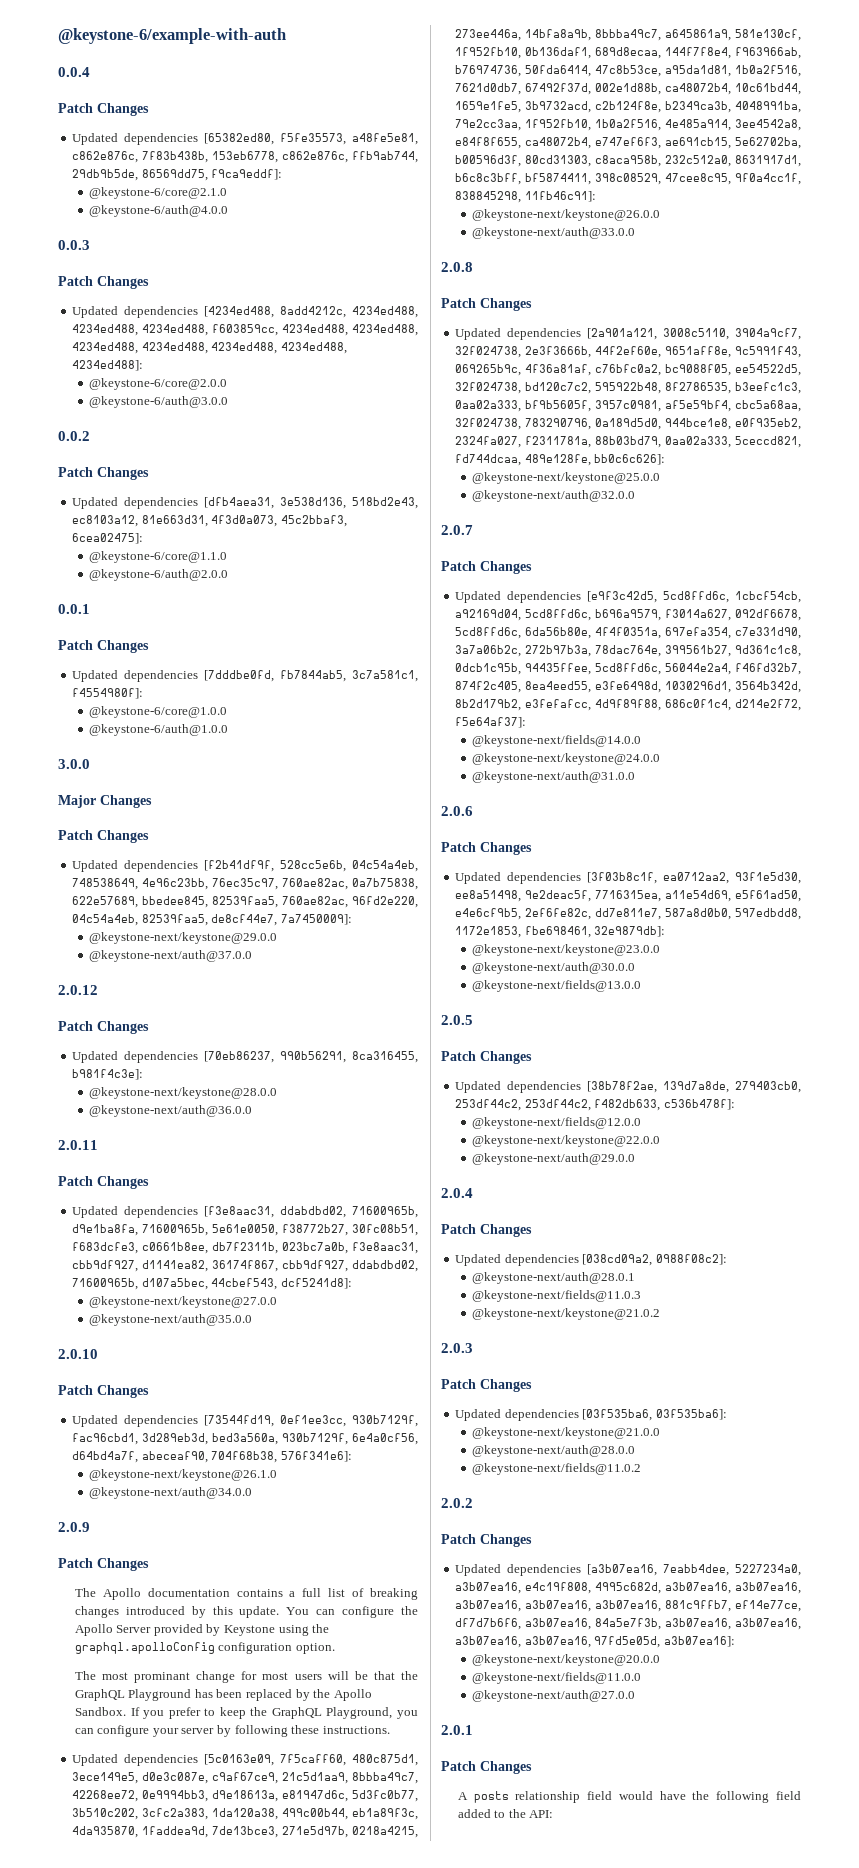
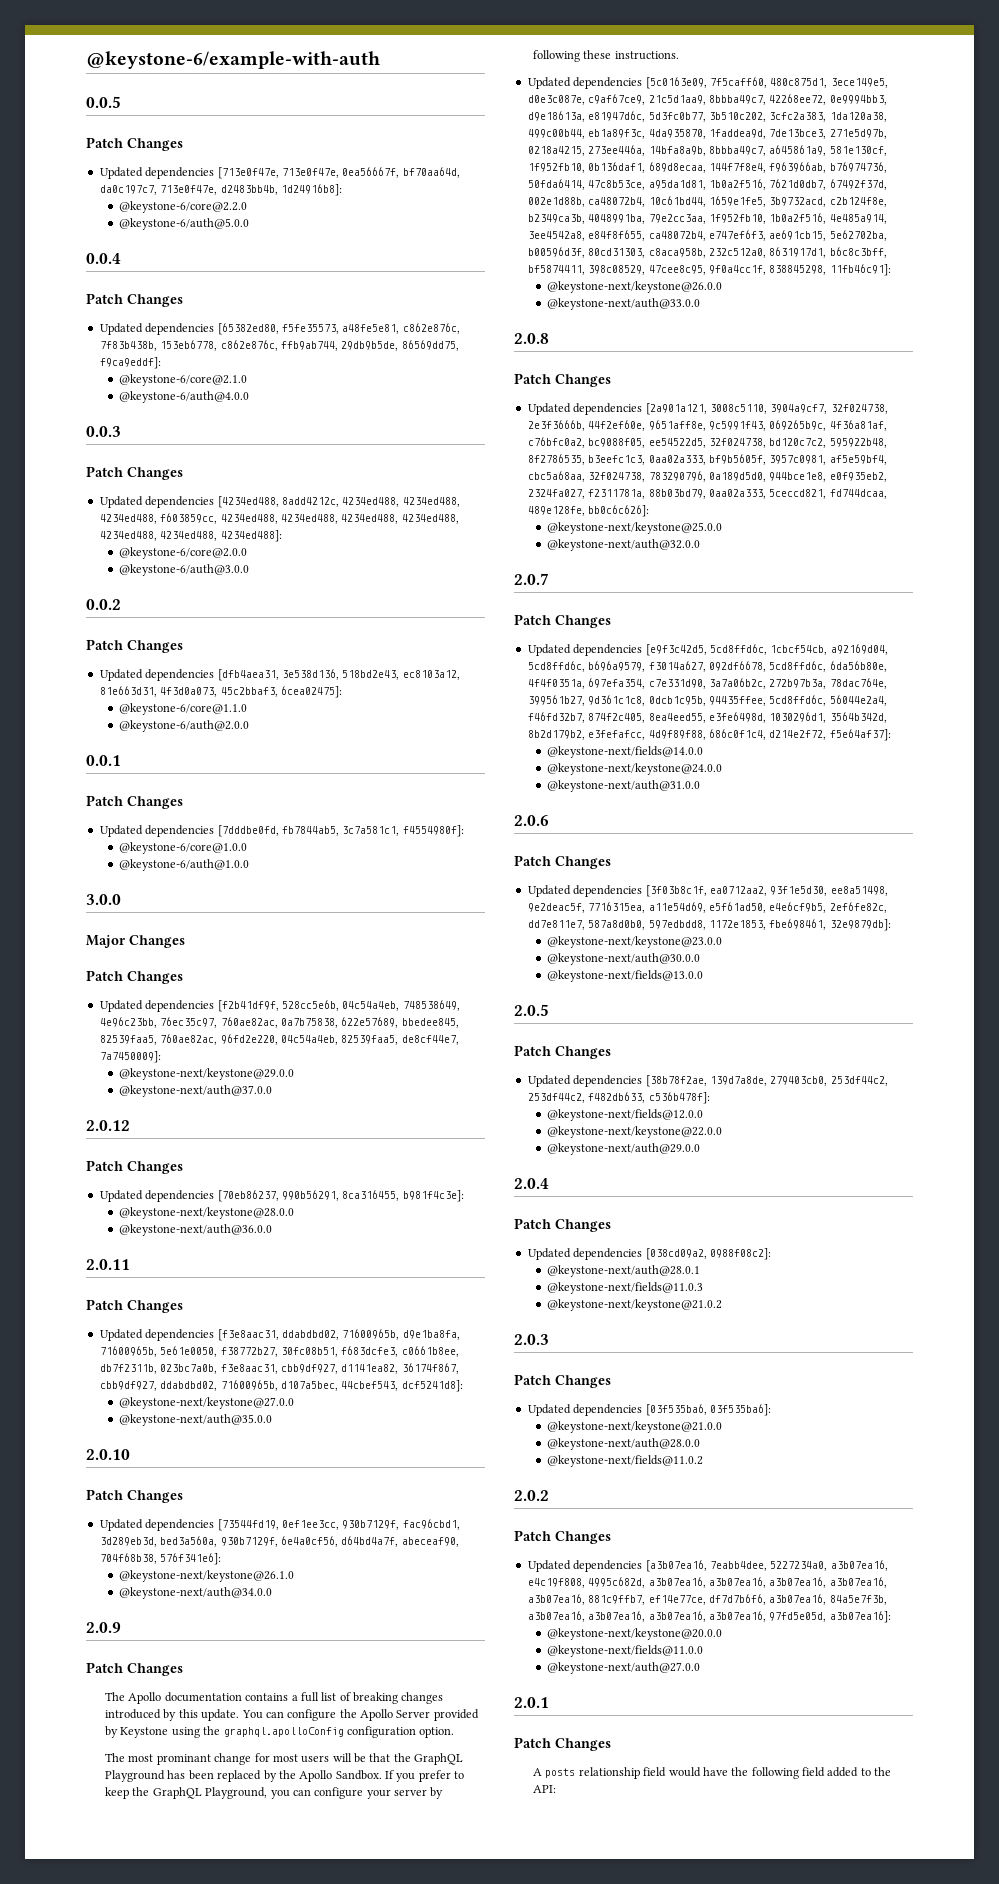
+ 0.0.5
+ Patch Changes
+ Updated dependencies [713e0f47e, 713e0f47e, 0ea56667f, bf70aa64d, da0c197c7, 713e0f47e, d2483bb4b, 1d24916b8]:
+ @keystone-6/core@2.2.0
+ @keystone-6/auth@5.0.0

